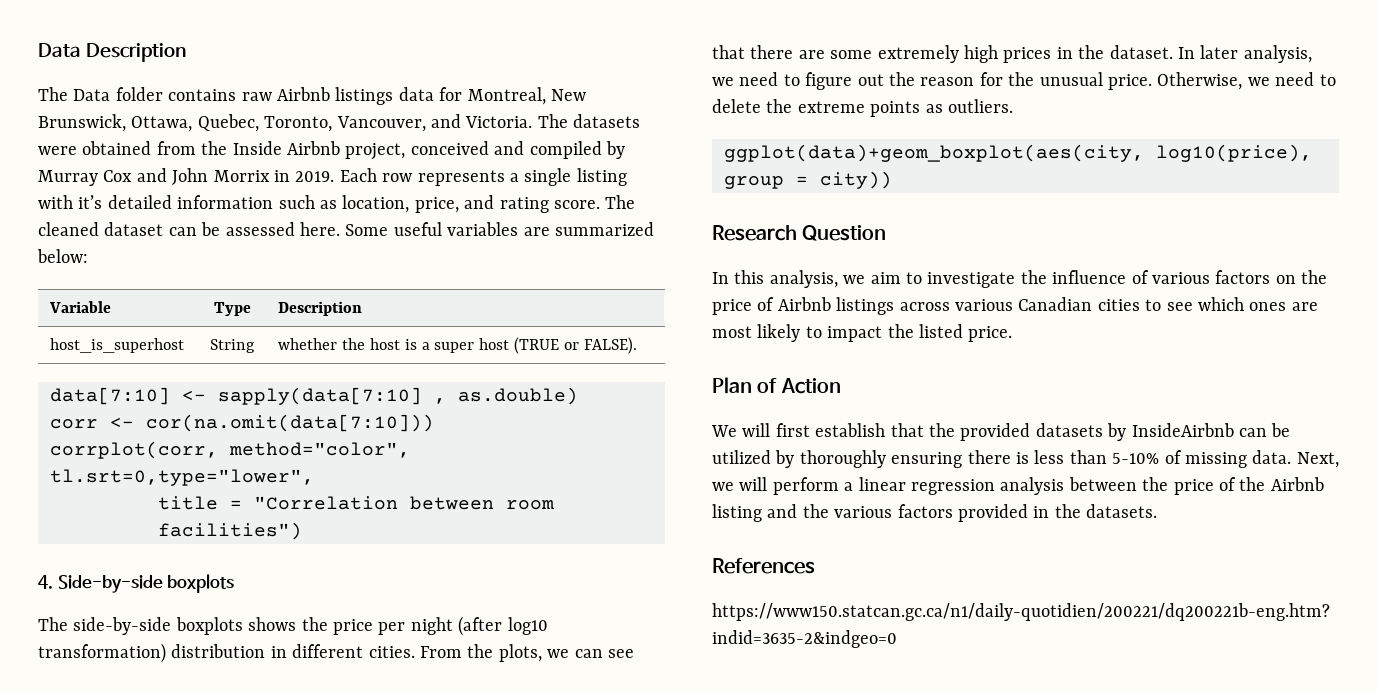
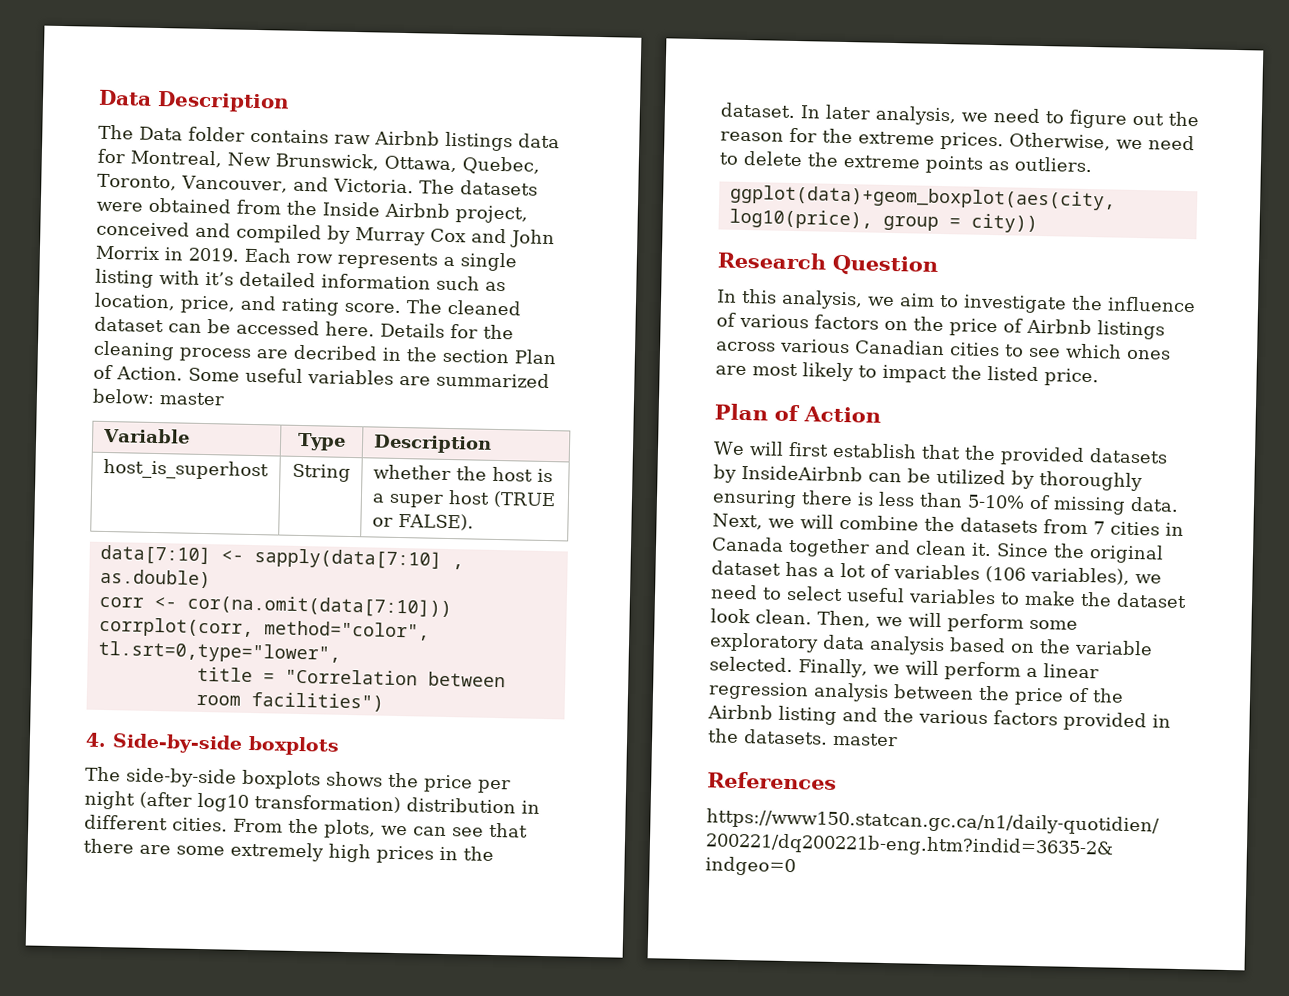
- The cleaned dataset can be assessed here.
+ The cleaned dataset can be accessed here. Details for the cleaning process are decribed in the section Plan of Action.
- Some useful variables are summarized below:
+ Some useful variables are summarized below: master
- In later analysis, we need to figure out the reason for the unusual price.
+ In later analysis, we need to figure out the reason for the extreme prices.
- Next, we will perform a linear regression analysis between the price of the Airbnb listing and the various factors provided in the datasets.
+ Next, we will combine the datasets from 7 cities in Canada together and clean it. Since the original dataset has a lot of variables (106 variables), we need to select useful variables to make the dataset look clean. Then, we will perform some exploratory data analysis based on the variable selected. Finally, we will perform a linear regression analysis between the price of the Airbnb listing and the various factors provided in the datasets. master

